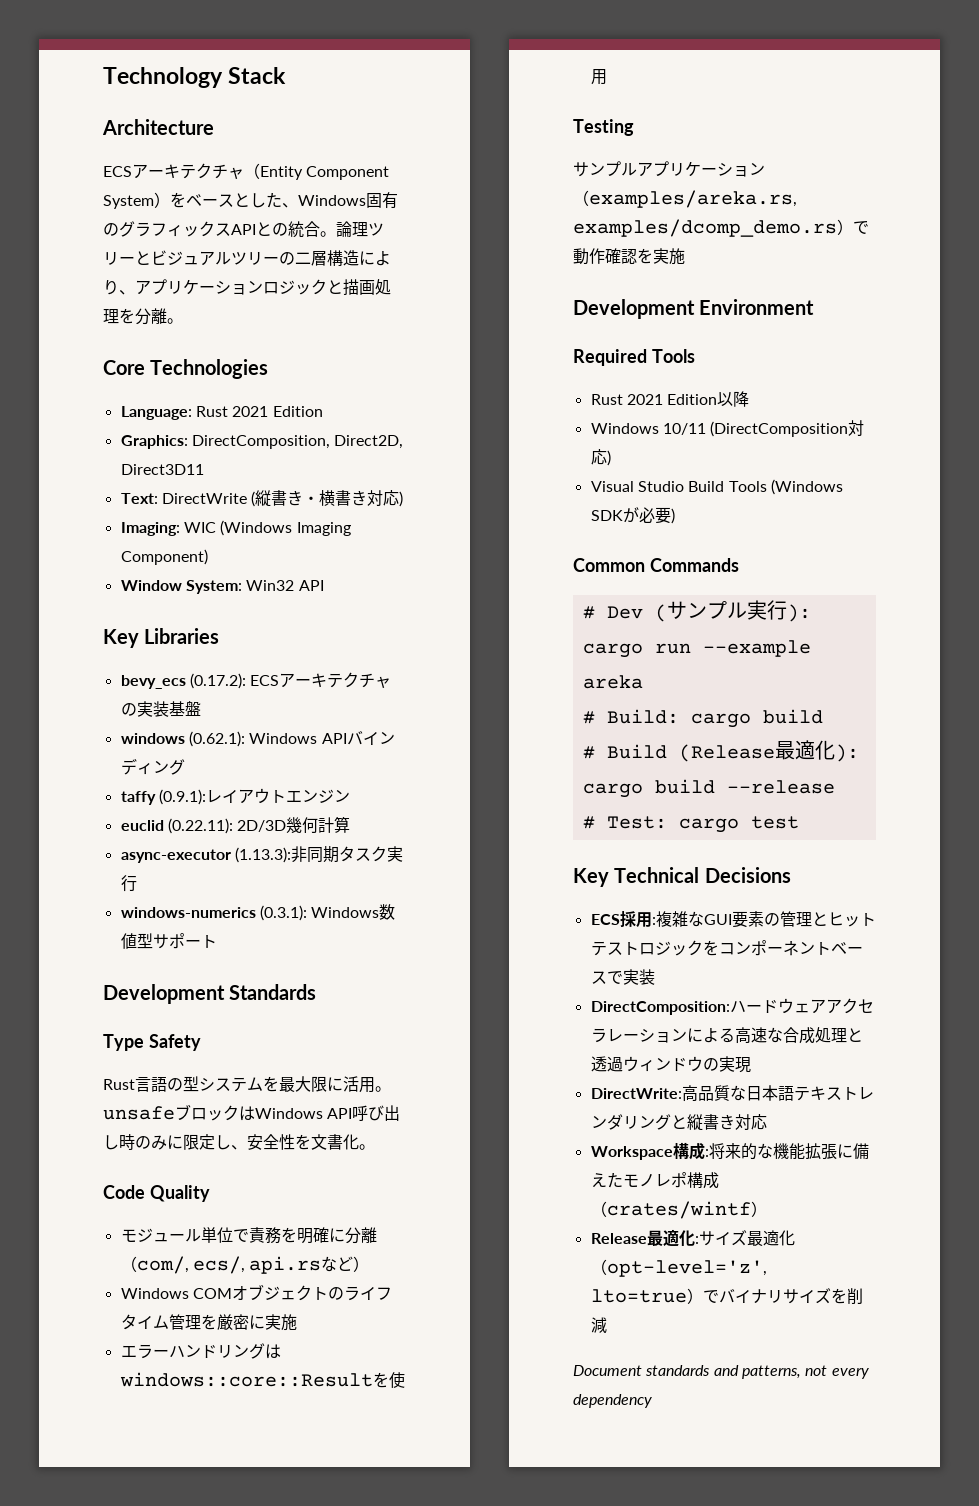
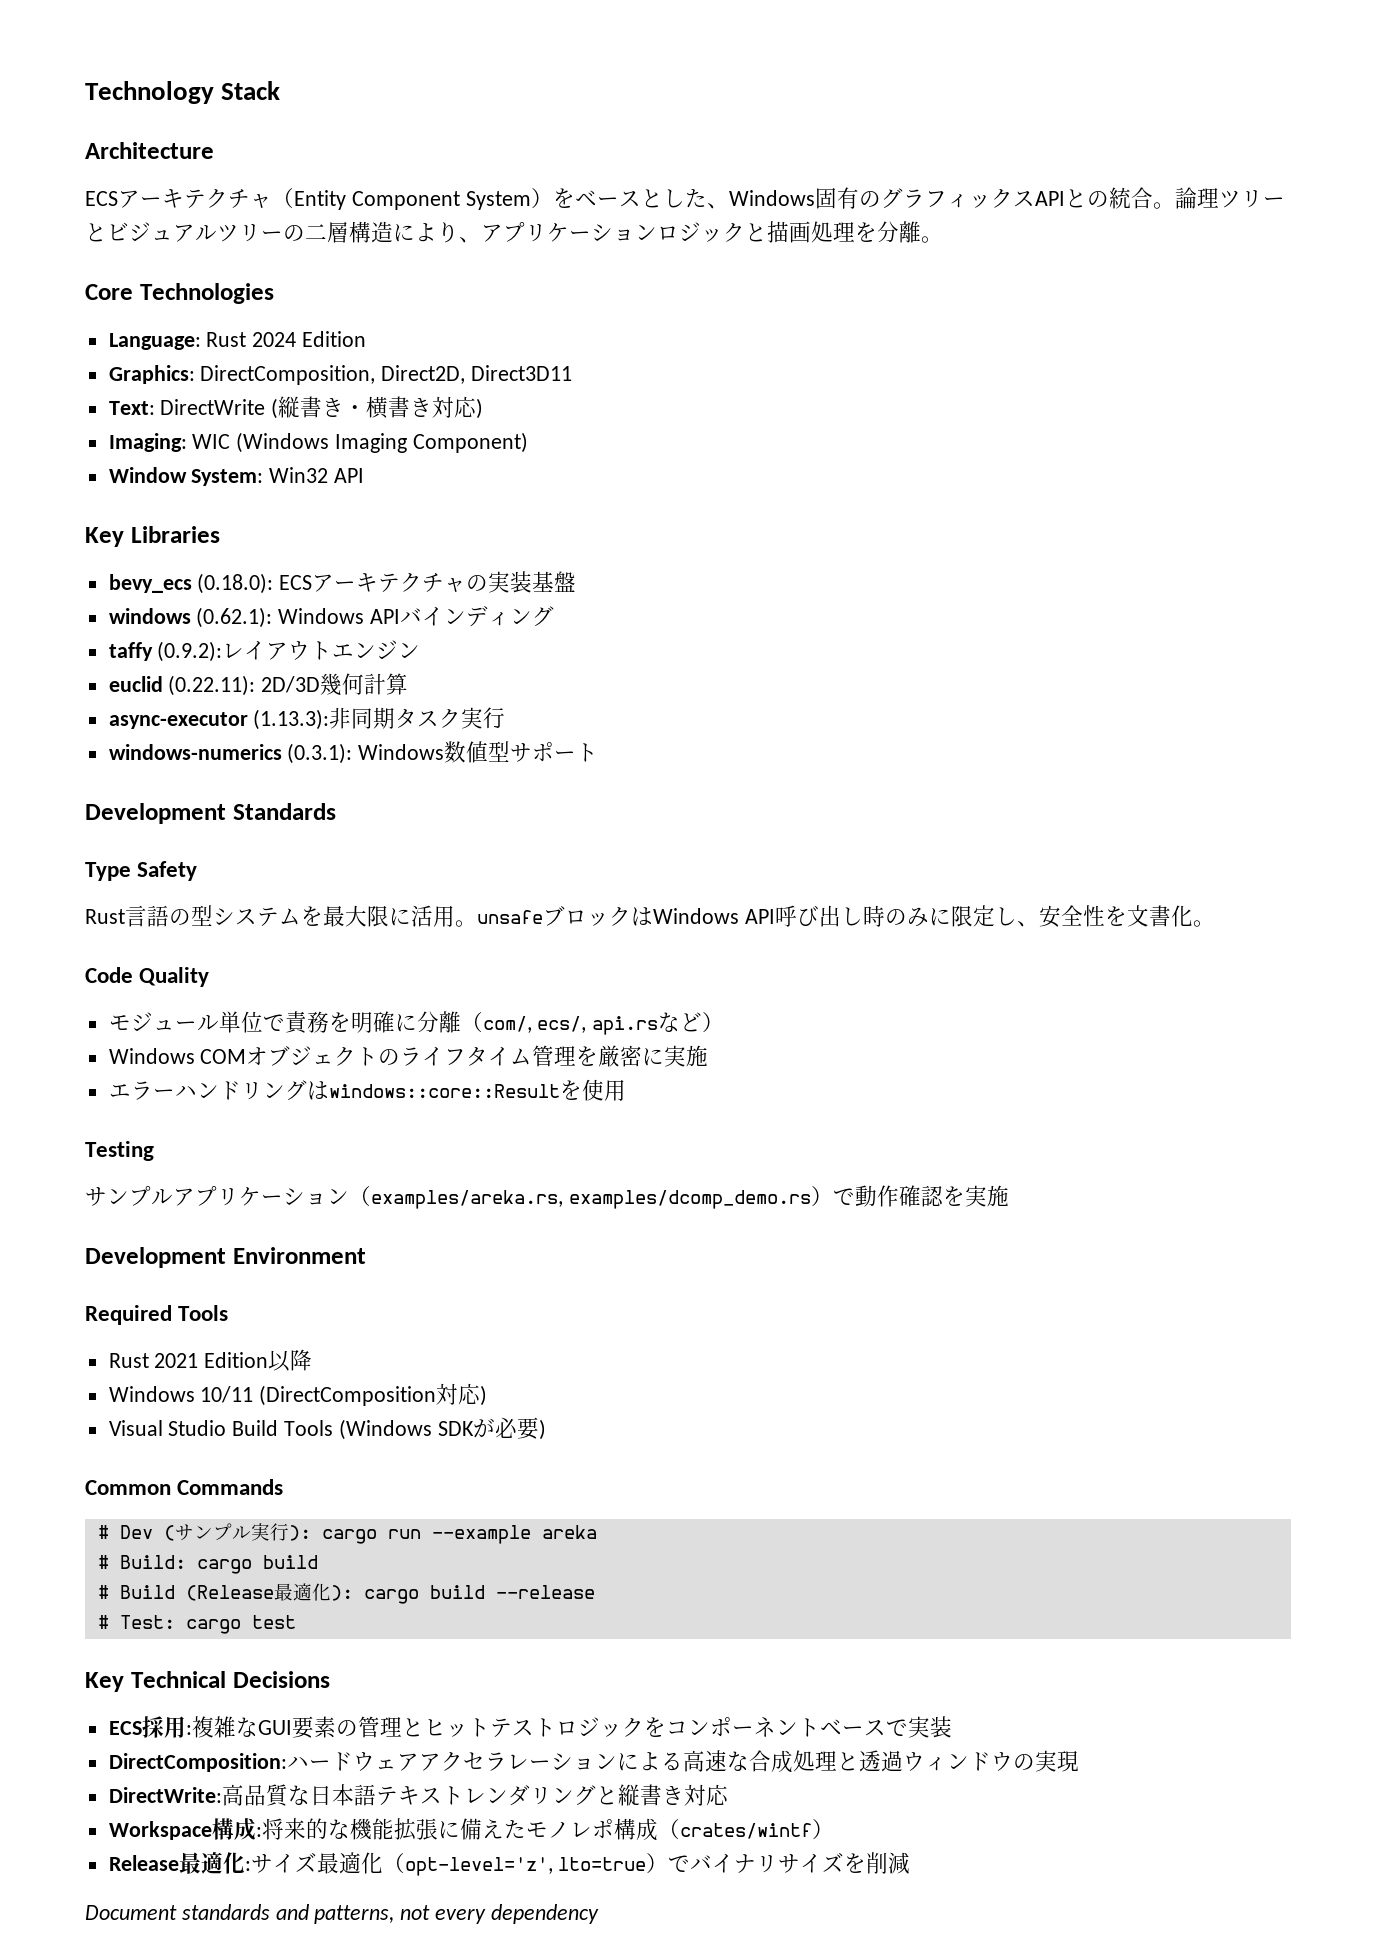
- Language: Rust 2021 Edition
+ Language: Rust 2024 Edition
- bevy_ecs (0.17.2): ECSアーキテクチャの実装基盤
+ bevy_ecs (0.18.0): ECSアーキテクチャの実装基盤
- taffy (0.9.1):レイアウトエンジン
+ taffy (0.9.2):レイアウトエンジン

